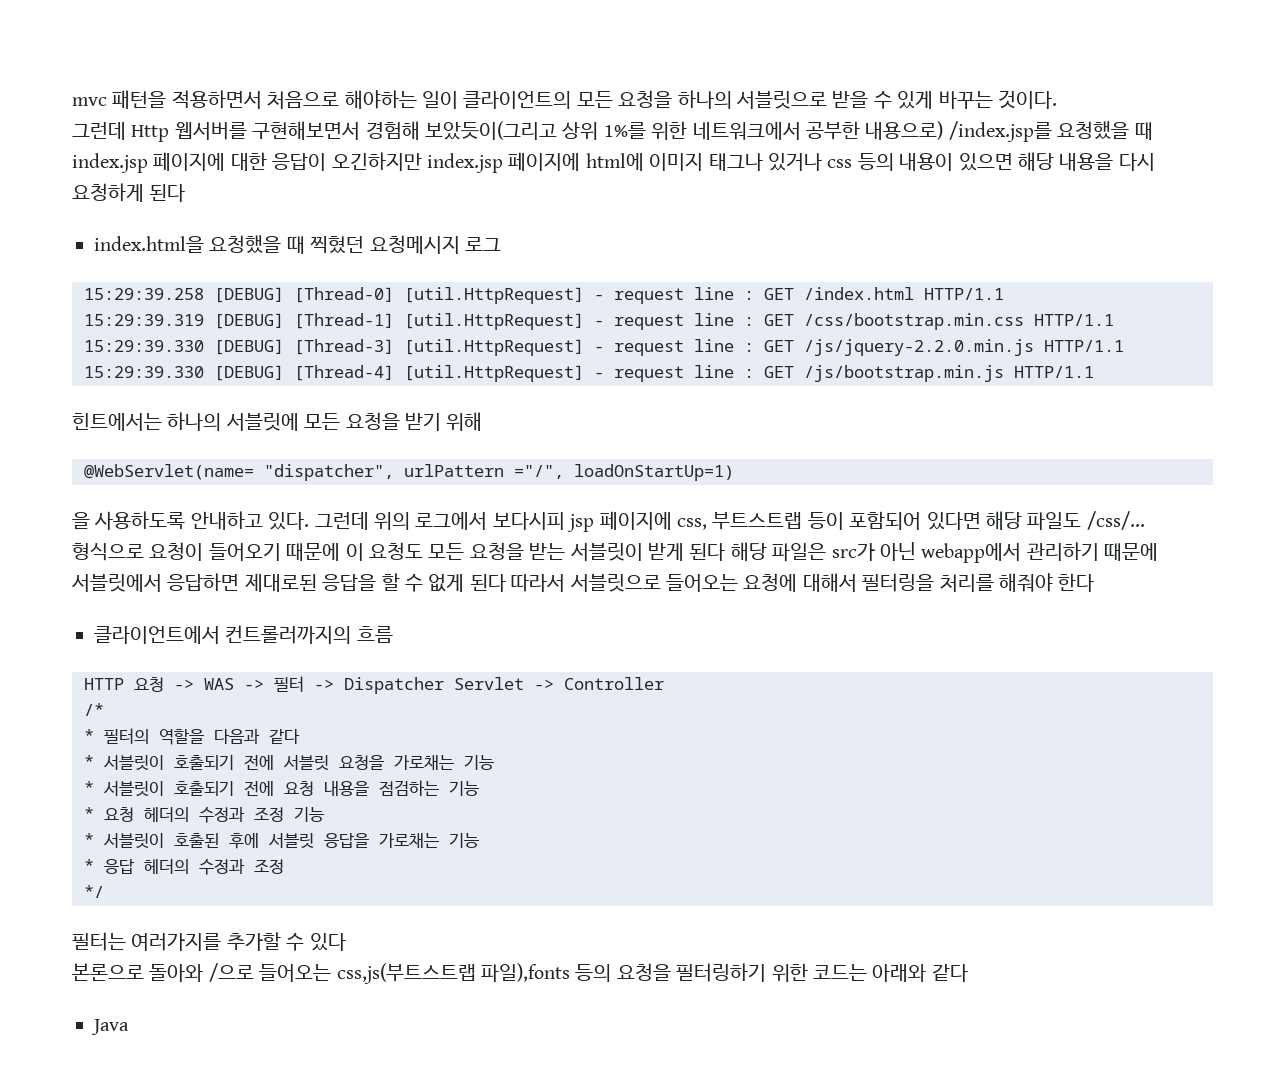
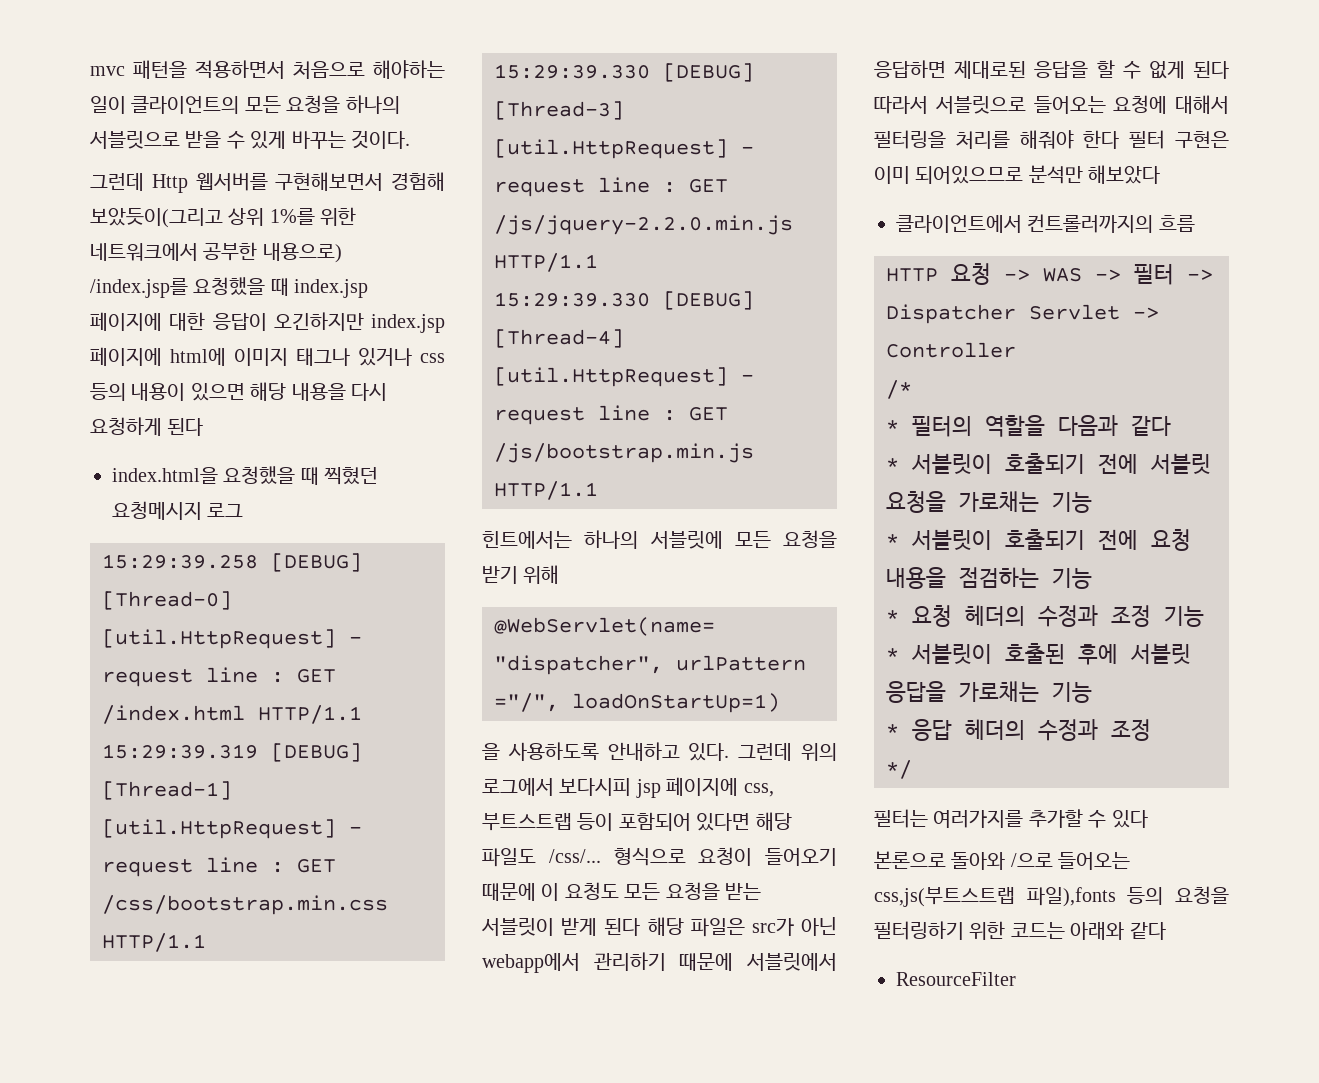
- 형식으로 요청이 들어오기 때문에 이 요청도 모든 요청을 받는 서블릿이 받게 된다 해당 파일은 src가 아닌 webapp에서 관리하기 때문에 서블릿에서 응답하면 제대로된 응답을 할 수 없게 된다 따라서 서블릿으로 들어오는 요청에 대해서 필터링을 처리를 해줘야 한다
+ 형식으로 요청이 들어오기 때문에 이 요청도 모든 요청을 받는 서블릿이 받게 된다 해당 파일은 src가 아닌 webapp에서 관리하기 때문에 서블릿에서 응답하면 제대로된 응답을 할 수 없게 된다 따라서 서블릿으로 들어오는 요청에 대해서 필터링을 처리를 해줘야 한다 필터 구현은 이미 되어있으므로 분석만 해보았다
- Java
+ ResourceFilter

